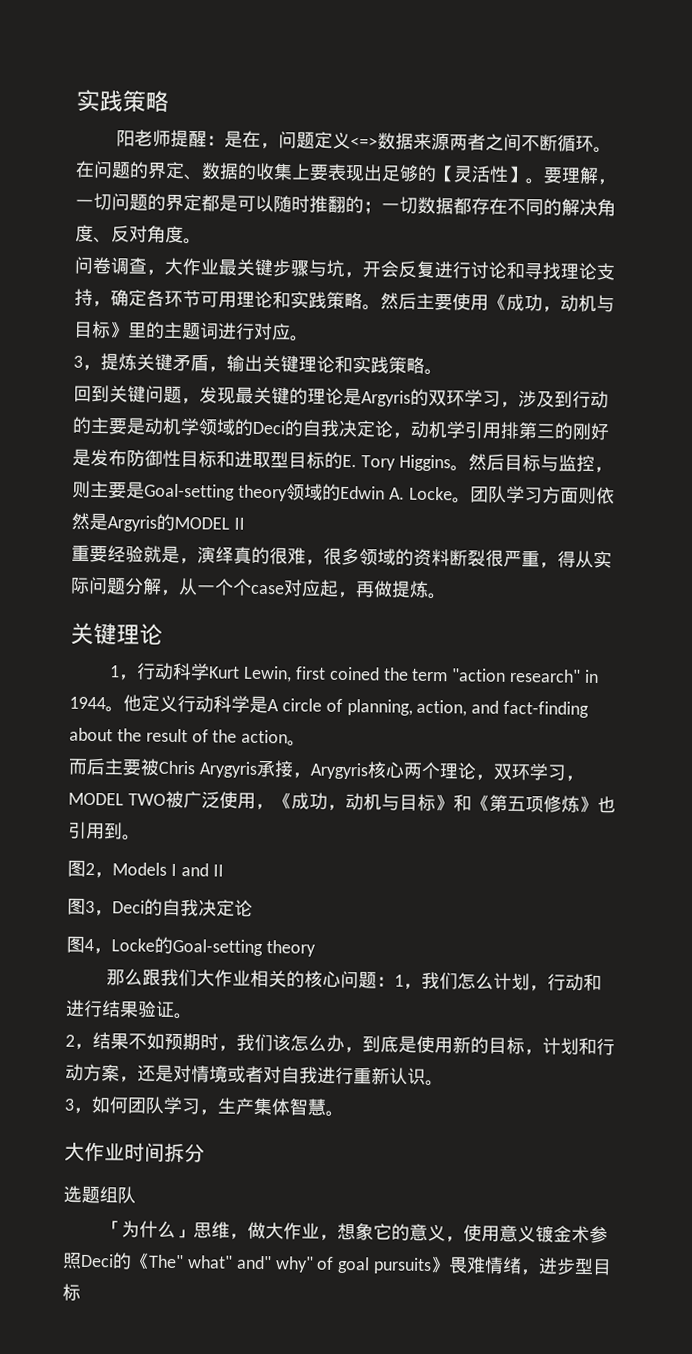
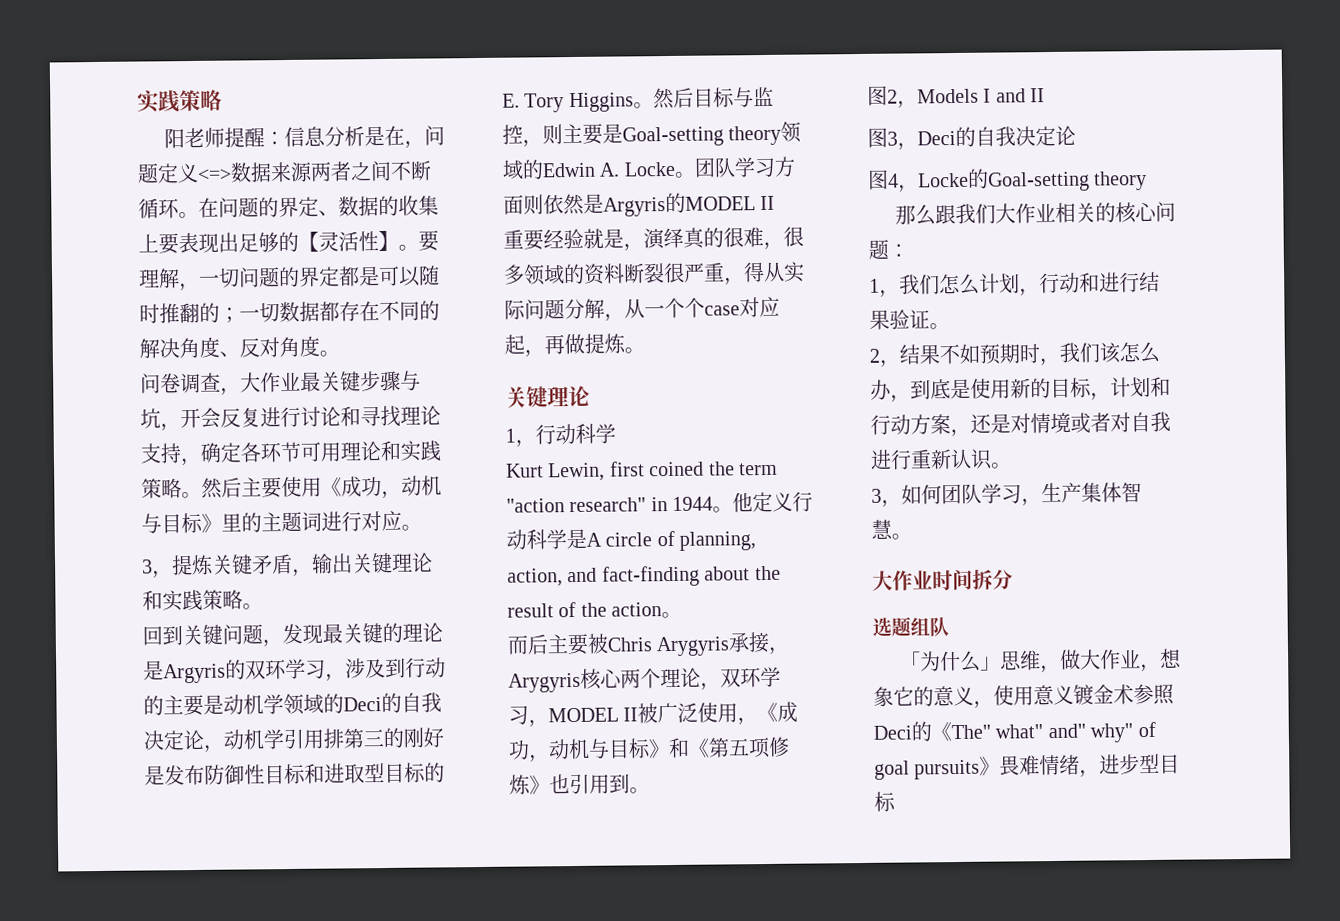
- 阳老师提醒：是在，问题定义<=>数据来源两者之间不断循环。
+ 阳老师提醒：信息分析是在，问题定义<=>数据来源两者之间不断循环。
- 1，行动科学Kurt Lewin, first coined the term "action research" in 1944。
+ 1，行动科学
+ Kurt Lewin, first coined the term "action research" in 1944。
- 而后主要被Chris Arygyris承接，Arygyris核心两个理论，双环学习，MODEL TWO被广泛使用，《成功，动机与目标》和《第五项修炼》也引用到。
+ 而后主要被Chris Arygyris承接，Arygyris核心两个理论，双环学习，MODEL II被广泛使用，《成功，动机与目标》和《第五项修炼》也引用到。
- 那么跟我们大作业相关的核心问题：1，我们怎么计划，行动和进行结果验证。
+ 那么跟我们大作业相关的核心问题：
+ 1，我们怎么计划，行动和进行结果验证。

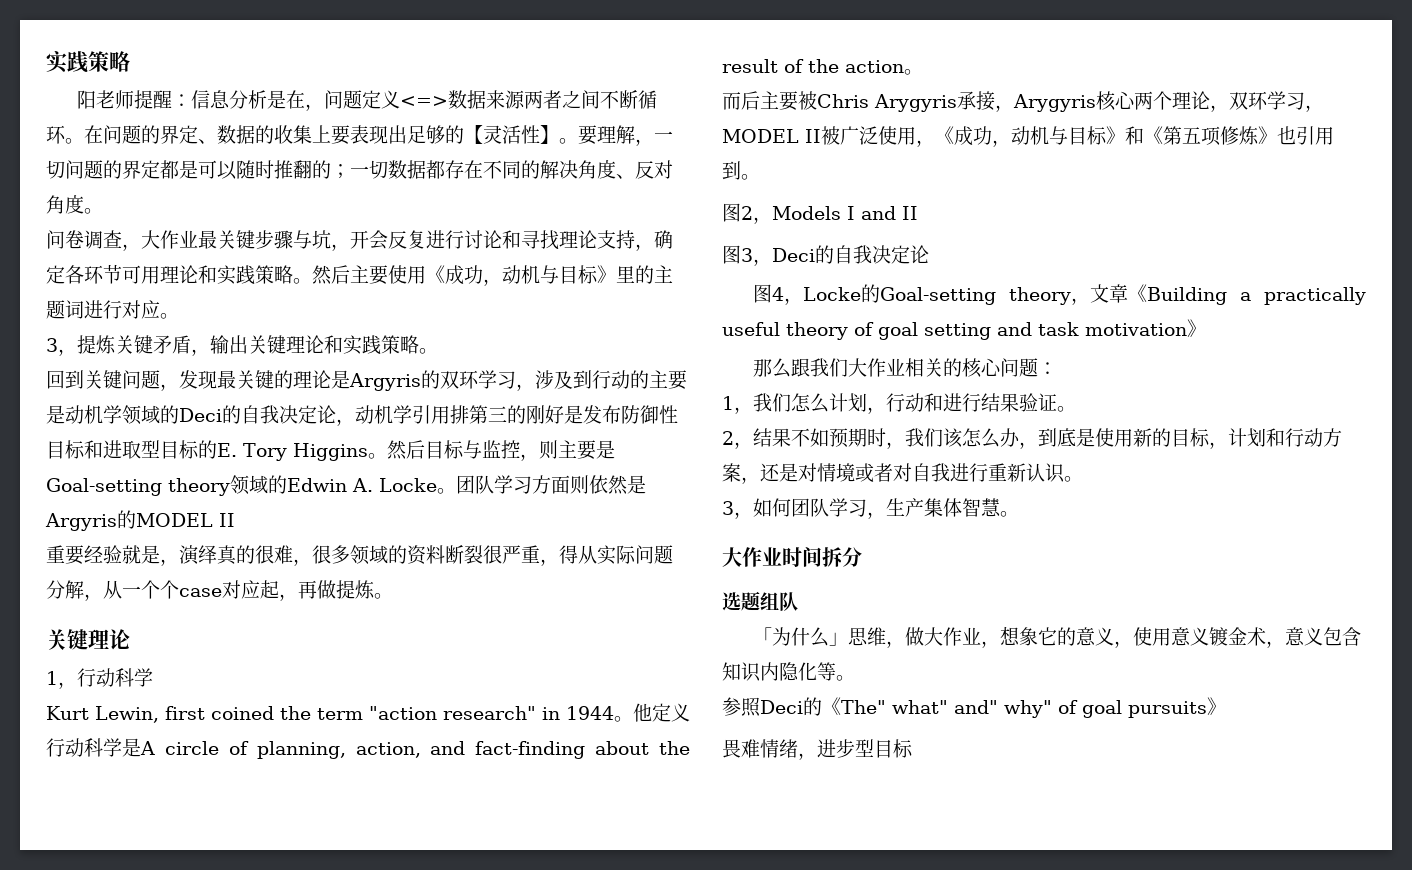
- 图4，Locke的Goal-setting theory
+ 图4，Locke的Goal-setting theory，文章《Building a practically useful theory of goal setting and task motivation》
- 「为什么」思维，做大作业，想象它的意义，使用意义镀金术参照Deci的《The" what" and" why" of goal pursuits》畏难情绪，进步型目标
+ 「为什么」思维，做大作业，想象它的意义，使用意义镀金术，意义包含知识内隐化等。
+ 参照Deci的《The" what" and" why" of goal pursuits》
+ 畏难情绪，进步型目标

